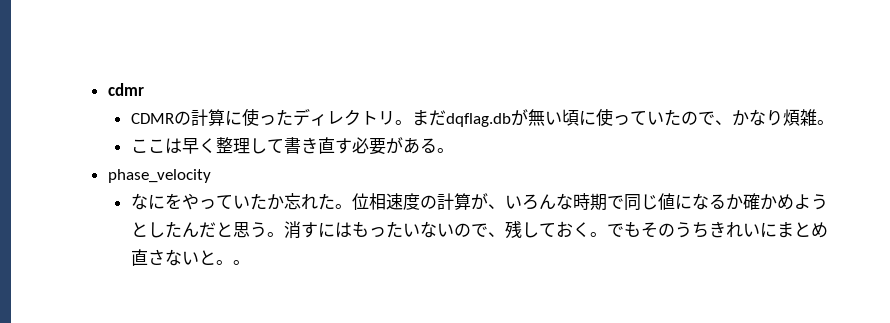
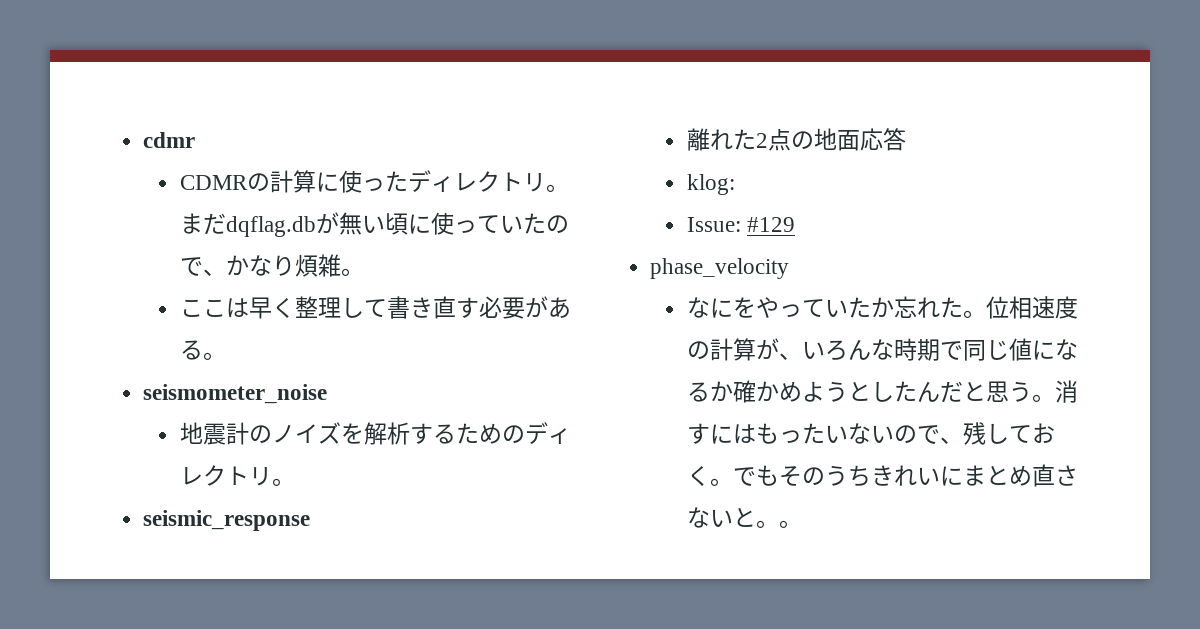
+ seismometer_noise
+ 地震計のノイズを解析するためのディレクトリ。
+ seismic_response
+ 離れた2点の地面応答
+ klog:
+ Issue: #129

